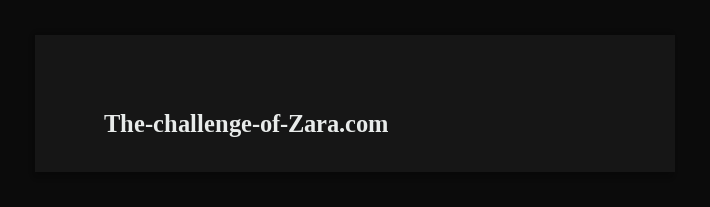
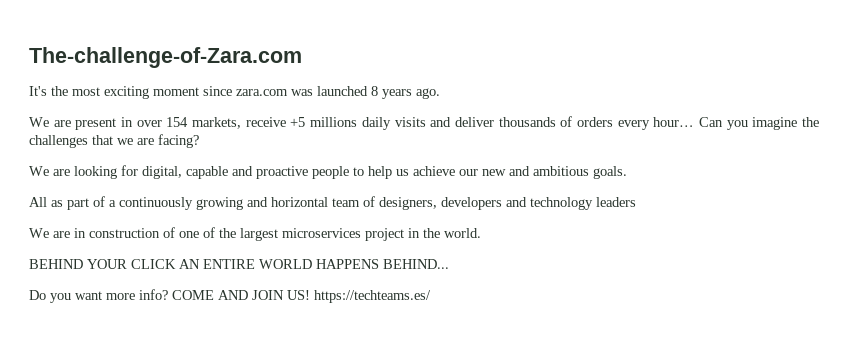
+ It's the most exciting moment since zara.com was launched 8 years ago.
+ We are present in over 154 markets, receive +5 millions daily visits and deliver thousands of orders every hour… Can you imagine the challenges that we are facing?
+ We are looking for digital, capable and proactive people to help us achieve our new and ambitious goals.
+ All as part of a continuously growing and horizontal team of designers, developers and technology leaders
+ We are in construction of one of the largest microservices project in the world.
+ BEHIND YOUR CLICK AN ENTIRE WORLD HAPPENS BEHIND...
+ Do you want more info? COME AND JOIN US! https://techteams.es/

